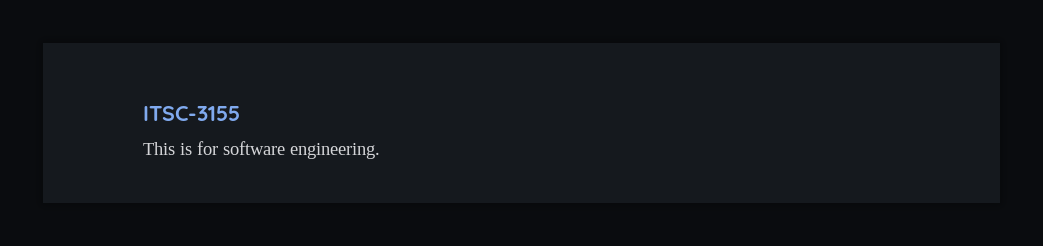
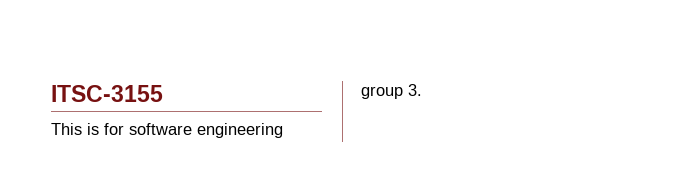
- This is for software engineering.
+ This is for software engineering group 3.

